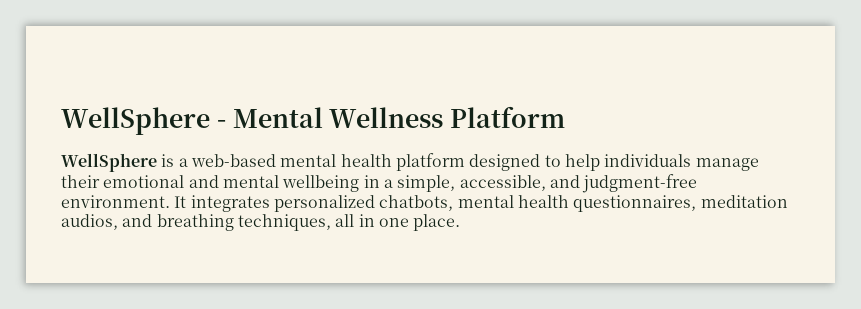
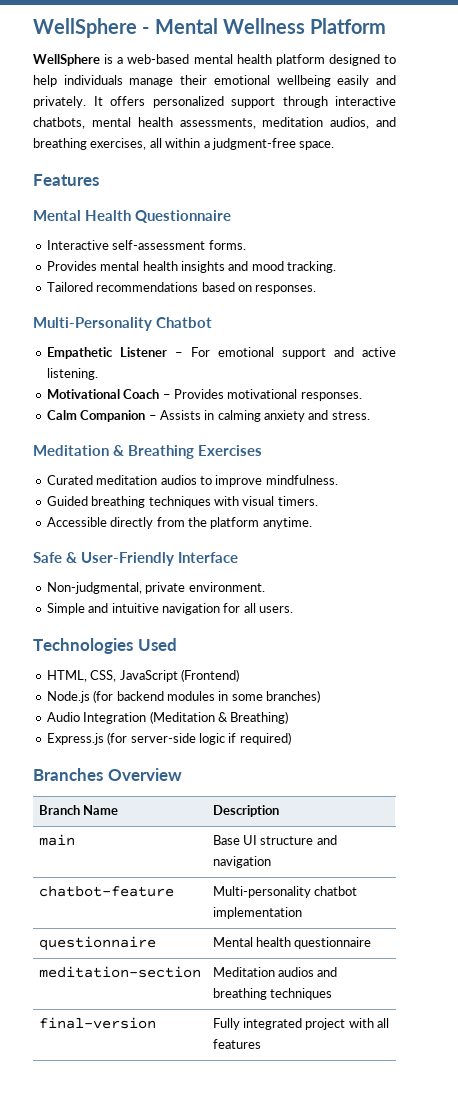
- WellSphere is a web-based mental health platform designed to help individuals manage their emotional and mental wellbeing in a simple, accessible, and judgment-free environment. It integrates personalized chatbots, mental health questionnaires, meditation audios, and breathing techniques, all in one place.
+ WellSphere is a web-based mental health platform designed to help individuals manage their emotional wellbeing easily and privately. It offers personalized support through interactive chatbots, mental health assessments, meditation audios, and breathing exercises, all within a judgment-free space.
+ Features
+ Mental Health Questionnaire
+ Interactive self-assessment forms.
+ Provides mental health insights and mood tracking.
+ Tailored recommendations based on responses.
+ Multi-Personality Chatbot
+ Empathetic Listener – For emotional support and active listening.
+ Motivational Coach – Provides motivational responses.
+ Calm Companion – Assists in calming anxiety and stress.
+ Meditation & Breathing Exercises
+ Curated meditation audios to improve mindfulness.
+ Guided breathing techniques with visual timers.
+ Accessible directly from the platform anytime.
+ Safe & User-Friendly Interface
+ Non-judgmental, private environment.
+ Simple and intuitive navigation for all users.
+ Technologies Used
+ HTML, CSS, JavaScript (Frontend)
+ Node.js (for backend modules in some branches)
+ Audio Integration (Meditation & Breathing)
+ Express.js (for server-side logic if required)
+ Branches Overview
+ Branch Name | Description
+ main | Base UI structure and navigation
+ chatbot-feature | Multi-personality chatbot implementation
+ questionnaire | Mental health questionnaire
+ meditation-section | Meditation audios and breathing techniques
+ final-version | Fully integrated project with all features

